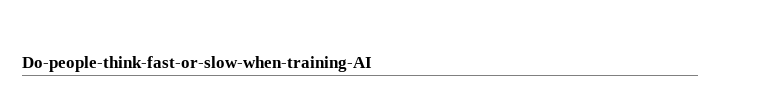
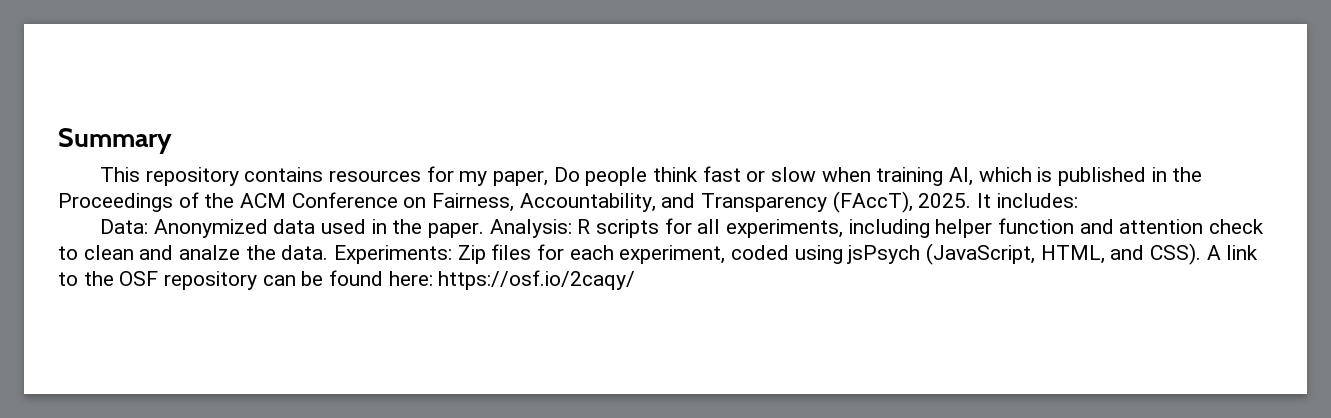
- Do-people-think-fast-or-slow-when-training-AI
+ Summary
+ This repository contains resources for my paper, Do people think fast or slow when training AI, which is published in the Proceedings of the ACM Conference on Fairness, Accountability, and Transparency (FAccT), 2025. It includes:
+ Data: Anonymized data used in the paper. Analysis: R scripts for all experiments, including helper function and attention check to clean and analze the data. Experiments: Zip files for each experiment, coded using jsPsych (JavaScript, HTML, and CSS). A link to the OSF repository can be found here: https://osf.io/2caqy/

